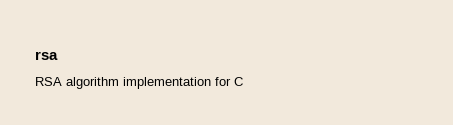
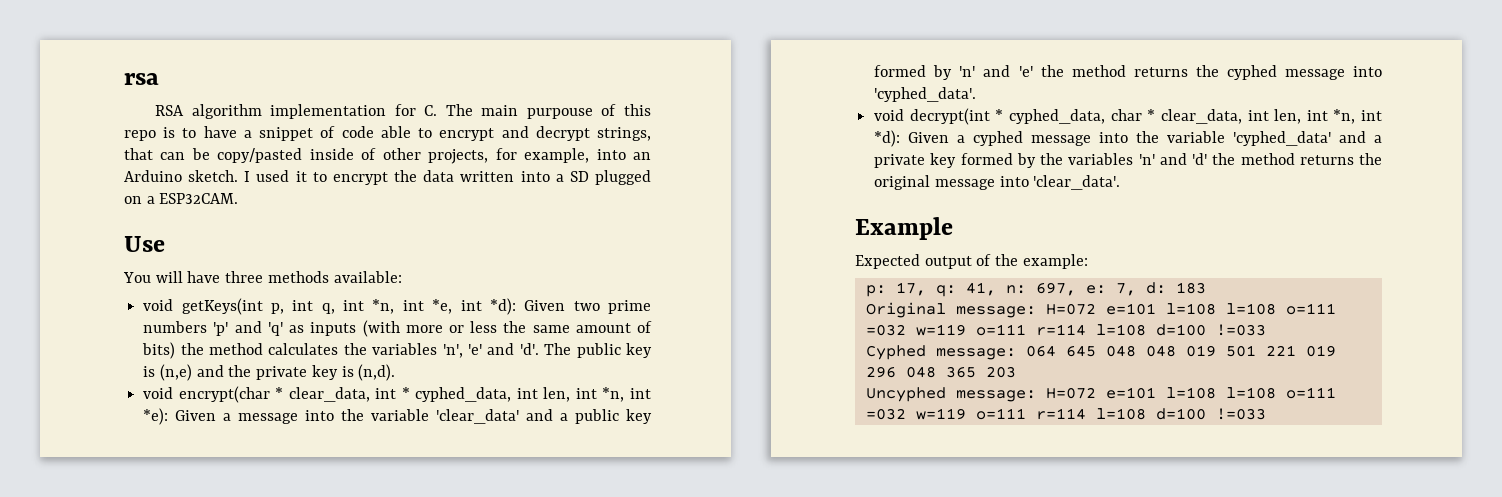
- RSA algorithm implementation for C
+ RSA algorithm implementation for C. The main purpouse of this repo is to have a snippet of code able to encrypt and decrypt strings, that can be copy/pasted inside of other projects, for example, into an Arduino sketch. I used it to encrypt the data written into a SD plugged on a ESP32CAM.
+ Use
+ You will have three methods available:
+ void getKeys(int p, int q, int *n, int *e, int *d): Given two prime numbers 'p' and 'q' as inputs (with more or less the same amount of bits) the method calculates the variables 'n', 'e' and 'd'. The public key is (n,e) and the private key is (n,d).
+ void encrypt(char * clear_data, int * cyphed_data, int len, int *n, int *e): Given a message into the variable 'clear_data' and a public key formed by 'n' and 'e' the method returns the cyphed message into 'cyphed_data'.
+ void decrypt(int * cyphed_data, char * clear_data, int len, int *n, int *d): Given a cyphed message into the variable 'cyphed_data' and a private key formed by the variables 'n' and 'd' the method returns the original message into 'clear_data'.
+ Example
+ Expected output of the example:
+ p: 17, q: 41, n: 697, e: 7, d: 183
+ Original message: H=072 e=101 l=108 l=108 o=111 =032 w=119 o=111 r=114 l=108 d=100 !=033
+ Cyphed message: 064 645 048 048 019 501 221 019 296 048 365 203
+ Uncyphed message: H=072 e=101 l=108 l=108 o=111 =032 w=119 o=111 r=114 l=108 d=100 !=033

